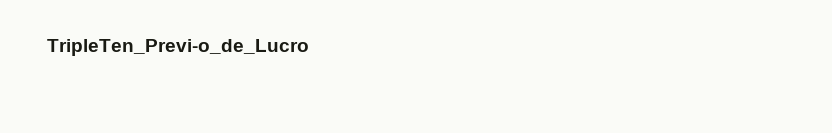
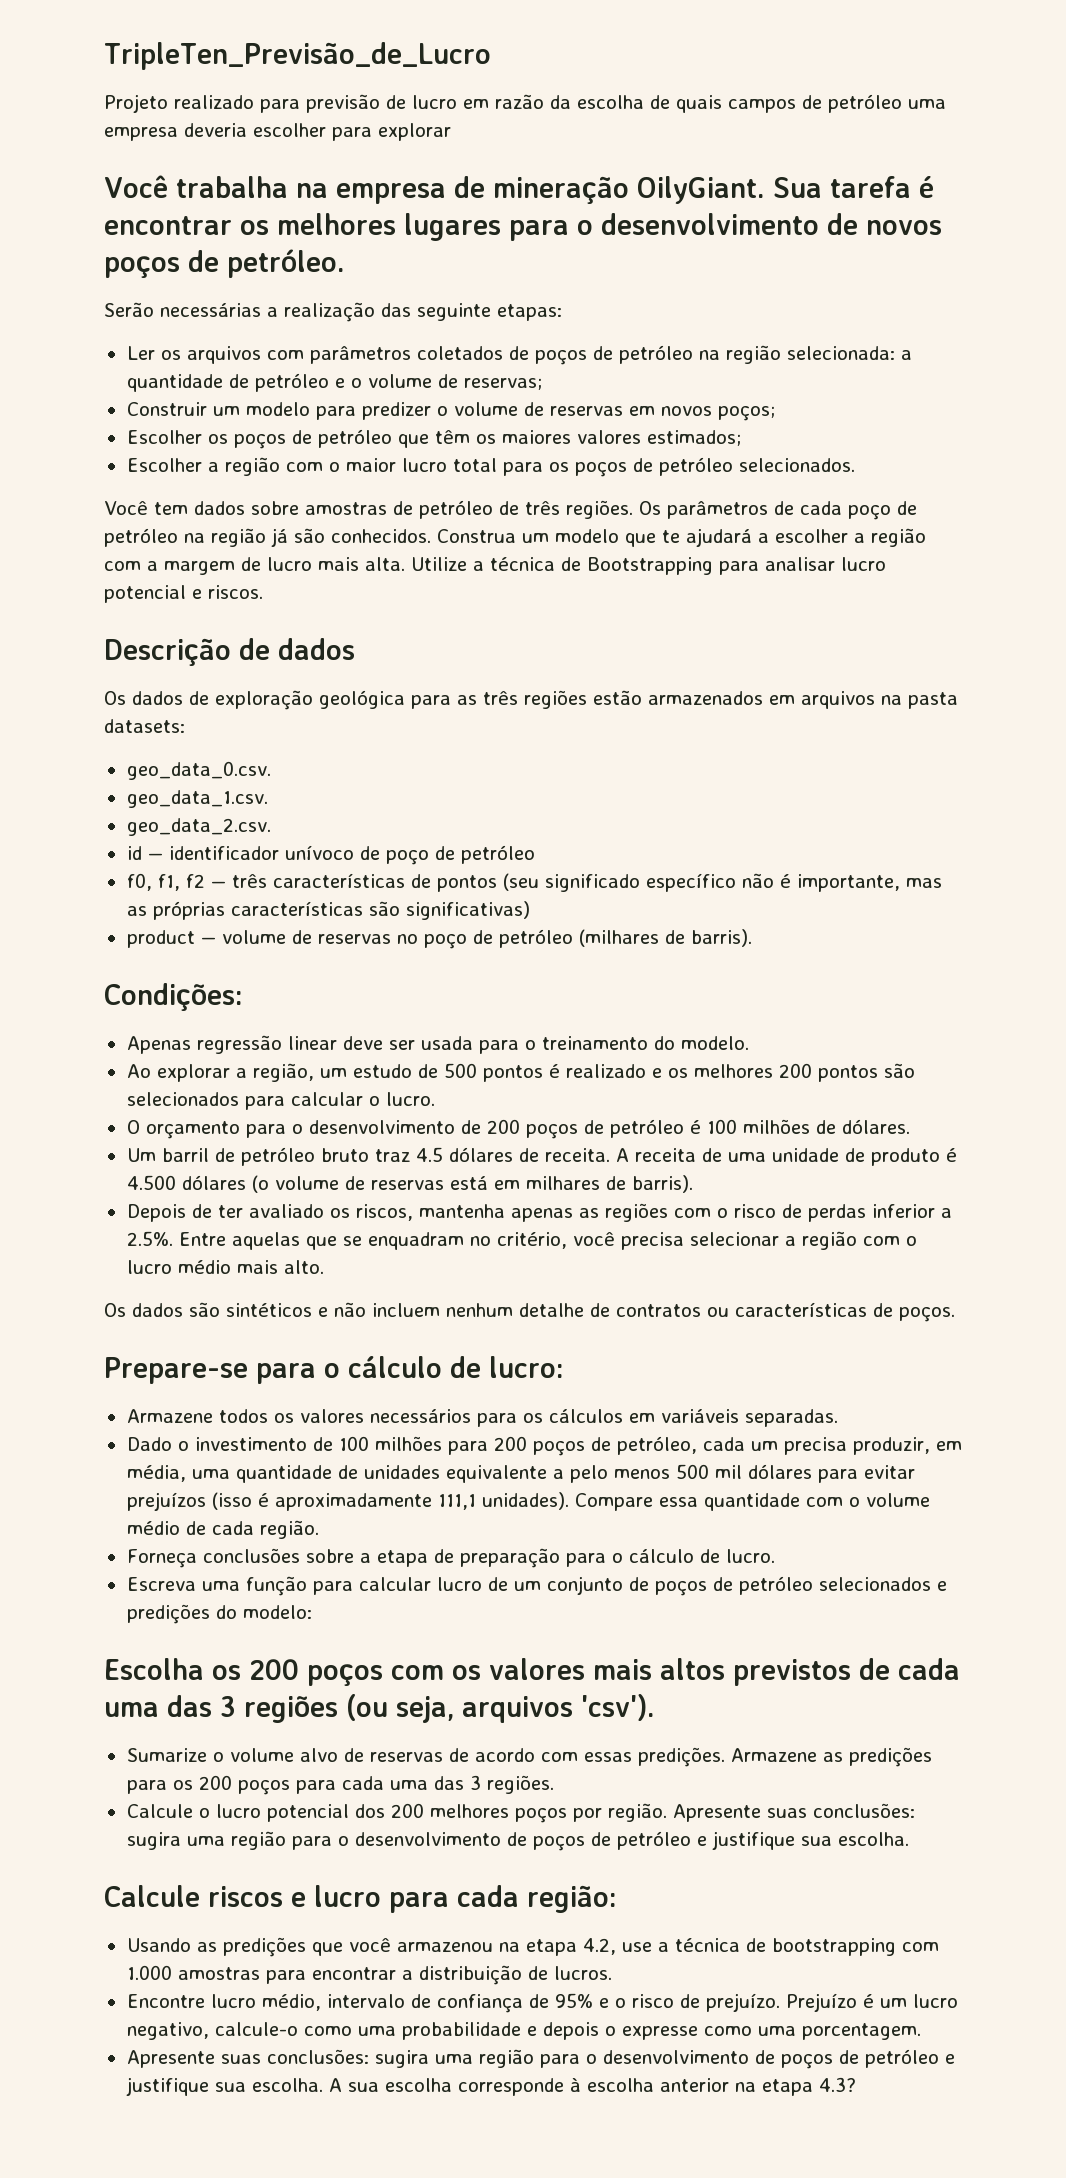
- TripleTen_Previ-o_de_Lucro
+ TripleTen_Previsão_de_Lucro
+ Projeto realizado para previsão de lucro em razão da escolha de quais campos de petróleo uma empresa deveria escolher para explorar
+ Você trabalha na empresa de mineração OilyGiant. Sua tarefa é encontrar os melhores lugares para o desenvolvimento de novos poços de petróleo.
+ Serão necessárias a realização das seguinte etapas:
+ Ler os arquivos com parâmetros coletados de poços de petróleo na região selecionada: a quantidade de petróleo e o volume de reservas;
+ Construir um modelo para predizer o volume de reservas em novos poços;
+ Escolher os poços de petróleo que têm os maiores valores estimados;
+ Escolher a região com o maior lucro total para os poços de petróleo selecionados.
+ Você tem dados sobre amostras de petróleo de três regiões. Os parâmetros de cada poço de petróleo na região já são conhecidos. Construa um modelo que te ajudará a escolher a região com a margem de lucro mais alta. Utilize a técnica de Bootstrapping para analisar lucro potencial e riscos.
+ Descrição de dados
+ Os dados de exploração geológica para as três regiões estão armazenados em arquivos na pasta datasets:
+ geo_data_0.csv.
+ geo_data_1.csv.
+ geo_data_2.csv.
+ id — identificador unívoco de poço de petróleo
+ f0, f1, f2 — três características de pontos (seu significado específico não é importante, mas as próprias características são significativas)
+ product — volume de reservas no poço de petróleo (milhares de barris).
+ Condições:
+ Apenas regressão linear deve ser usada para o treinamento do modelo.
+ Ao explorar a região, um estudo de 500 pontos é realizado e os melhores 200 pontos são selecionados para calcular o lucro.
+ O orçamento para o desenvolvimento de 200 poços de petróleo é 100 milhões de dólares.
+ Um barril de petróleo bruto traz 4.5 dólares de receita. A receita de uma unidade de produto é 4.500 dólares (o volume de reservas está em milhares de barris).
+ Depois de ter avaliado os riscos, mantenha apenas as regiões com o risco de perdas inferior a 2.5%. Entre aquelas que se enquadram no critério, você precisa selecionar a região com o lucro médio mais alto.
+ Os dados são sintéticos e não incluem nenhum detalhe de contratos ou características de poços.
+ Prepare-se para o cálculo de lucro:
+ Armazene todos os valores necessários para os cálculos em variáveis separadas.
+ Dado o investimento de 100 milhões para 200 poços de petróleo, cada um precisa produzir, em média, uma quantidade de unidades equivalente a pelo menos 500 mil dólares para evitar prejuízos (isso é aproximadamente 111,1 unidades). Compare essa quantidade com o volume médio de cada região.
+ Forneça conclusões sobre a etapa de preparação para o cálculo de lucro.
+ Escreva uma função para calcular lucro de um conjunto de poços de petróleo selecionados e predições do modelo:
+ Escolha os 200 poços com os valores mais altos previstos de cada uma das 3 regiões (ou seja, arquivos 'csv').
+ Sumarize o volume alvo de reservas de acordo com essas predições. Armazene as predições para os 200 poços para cada uma das 3 regiões.
+ Calcule o lucro potencial dos 200 melhores poços por região. Apresente suas conclusões: sugira uma região para o desenvolvimento de poços de petróleo e justifique sua escolha.
+ Calcule riscos e lucro para cada região:
+ Usando as predições que você armazenou na etapa 4.2, use a técnica de bootstrapping com 1.000 amostras para encontrar a distribuição de lucros.
+ Encontre lucro médio, intervalo de confiança de 95% e o risco de prejuízo. Prejuízo é um lucro negativo, calcule-o como uma probabilidade e depois o expresse como uma porcentagem.
+ Apresente suas conclusões: sugira uma região para o desenvolvimento de poços de petróleo e justifique sua escolha. A sua escolha corresponde à escolha anterior na etapa 4.3?

